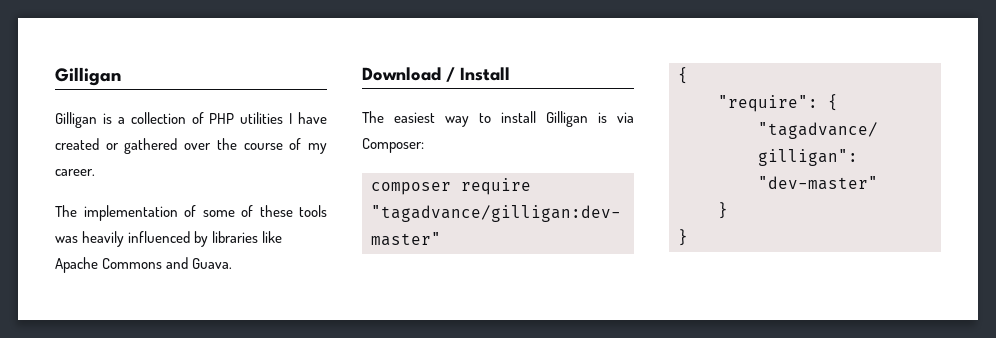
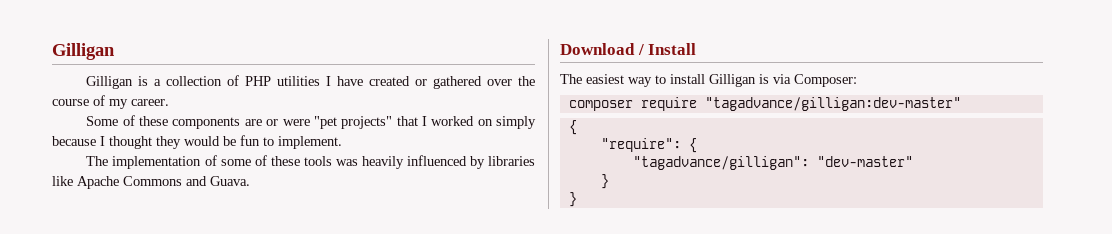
+ Some of these components are or were "pet projects" that I worked on simply because I thought they would be fun to implement.

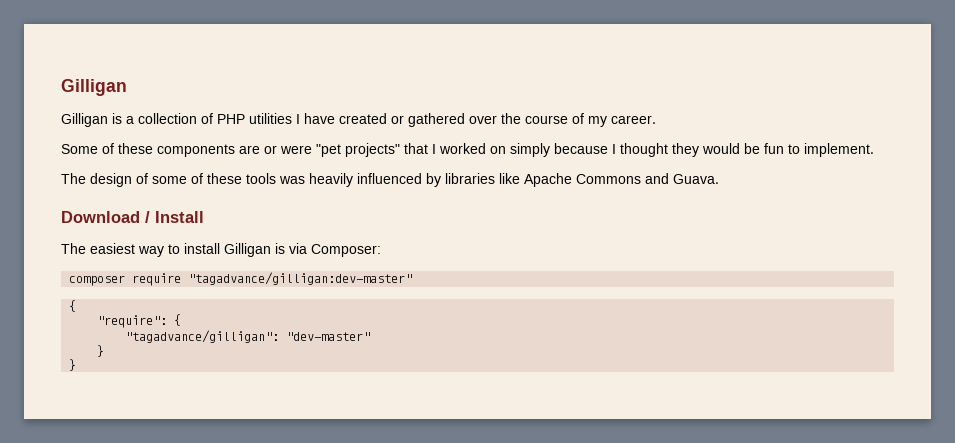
- The implementation of some of these tools was heavily influenced by libraries like Apache Commons and Guava.
+ The design of some of these tools was heavily influenced by libraries like Apache Commons and Guava.

